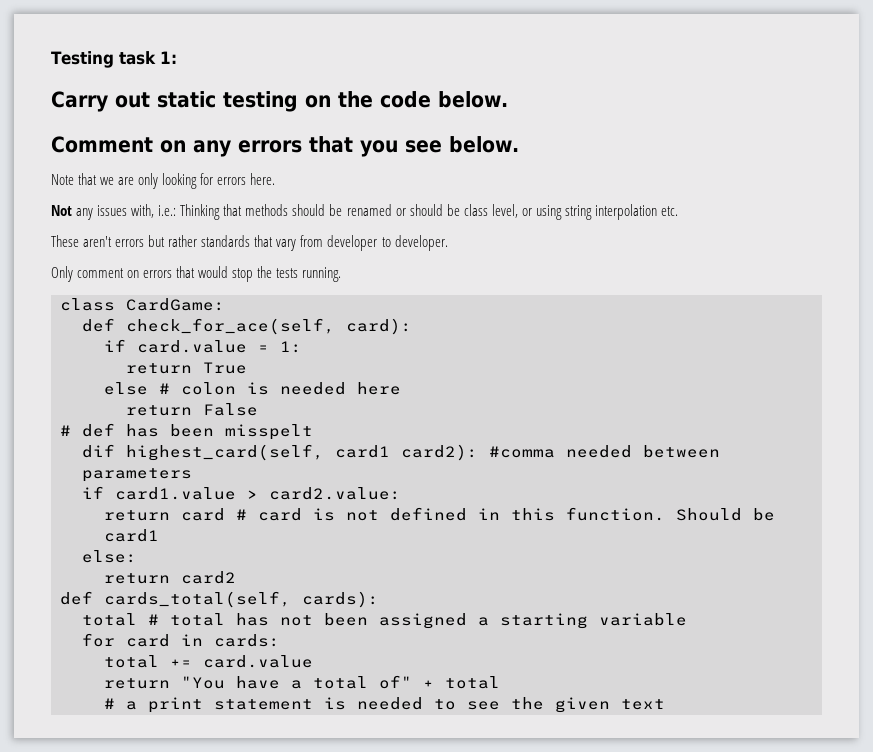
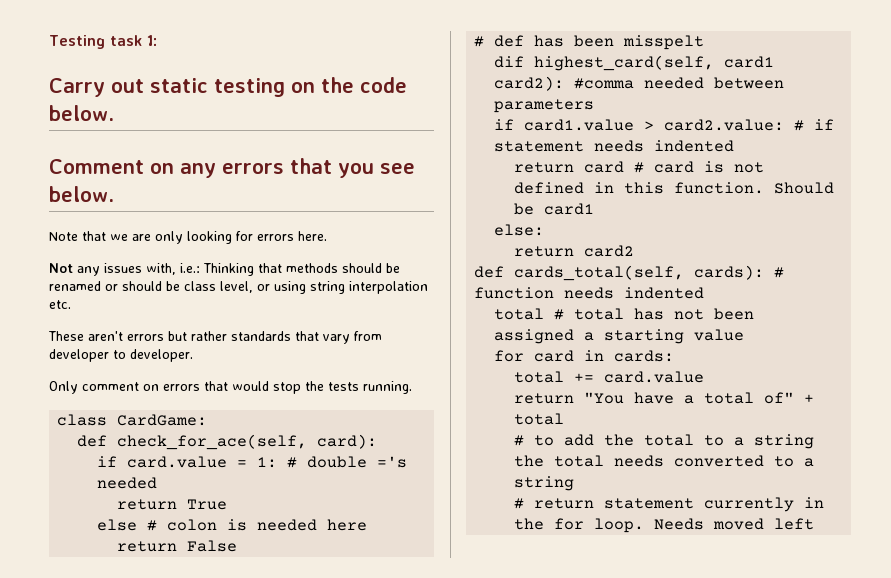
- if card.value = 1:
+ if card.value = 1: # double ='s needed
- if card1.value > card2.value:
+ if card1.value > card2.value: # if statement needs indented
- def cards_total(self, cards):
+ def cards_total(self, cards): # function needs indented
- total # total has not been assigned a starting variable
+ total # total has not been assigned a starting value
- # a print statement is needed to see the given text
+ # to add the total to a string the total needs converted to a string
+ # return statement currently in the for loop. Needs moved left

